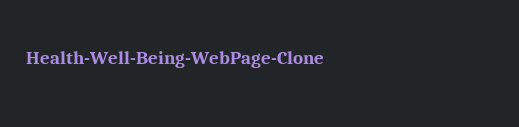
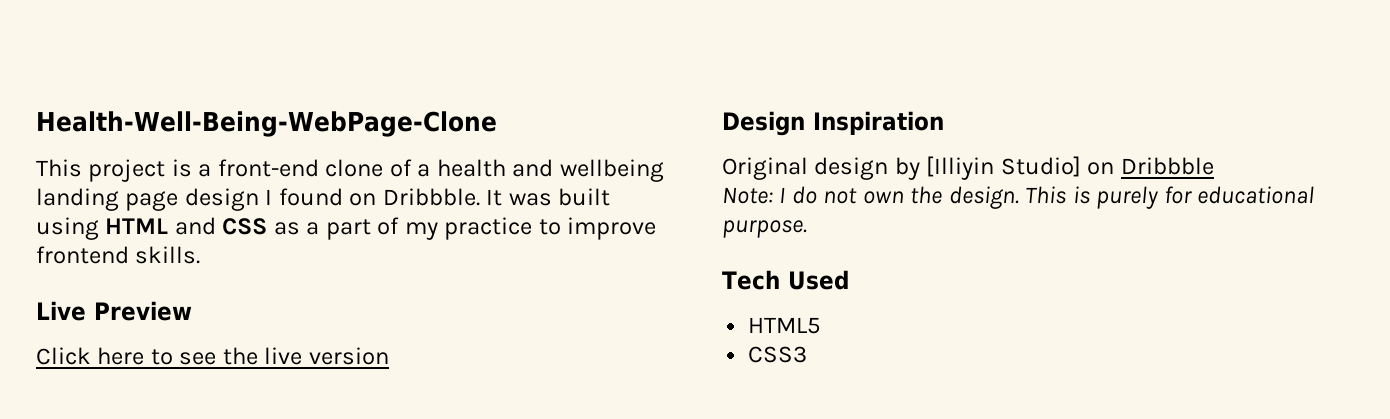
+ This project is a front-end clone of a health and wellbeing landing page design I found on Dribbble. It was built using HTML and CSS as a part of my practice to improve frontend skills.
+ Live Preview
+ Click here to see the live version
+ Design Inspiration
+ Original design by [Illiyin Studio] on Dribbble
+ Note: I do not own the design. This is purely for educational purpose.
+ Tech Used
+ HTML5
+ CSS3

